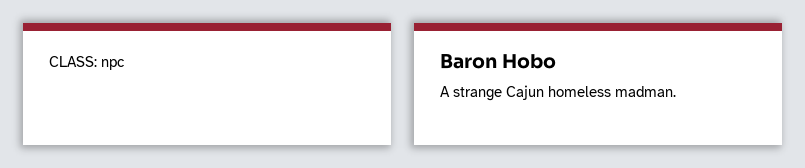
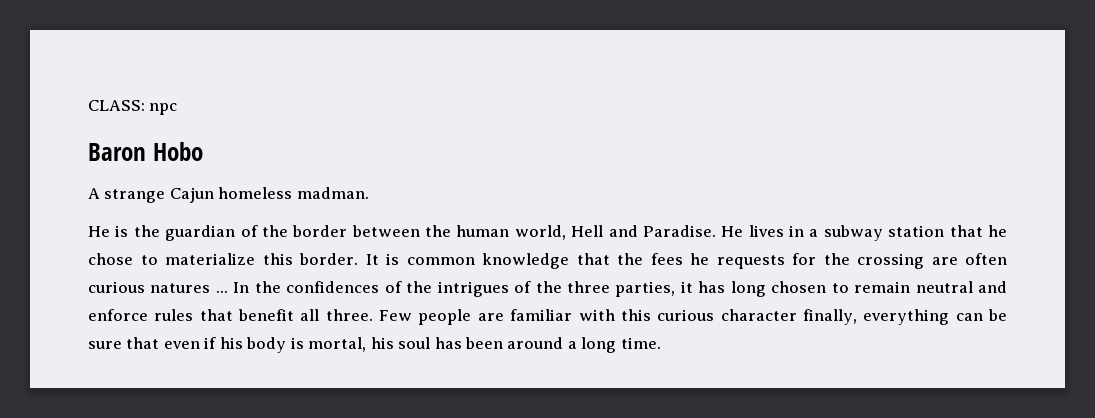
+ He is the guardian of the border between the human world, Hell and Paradise. He lives in a subway station that he chose to materialize this border. It is common knowledge that the fees he requests for the crossing are often curious natures ... In the confidences of the intrigues of the three parties, it has long chosen to remain neutral and enforce rules that benefit all three. Few people are familiar with this curious character finally, everything can be sure that even if his body is mortal, his soul has been around a long time.

